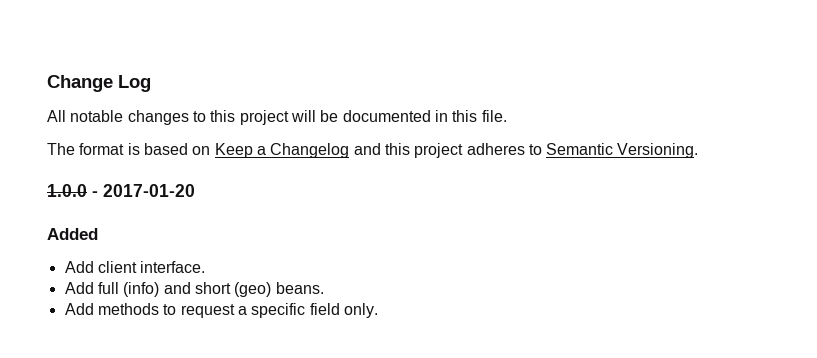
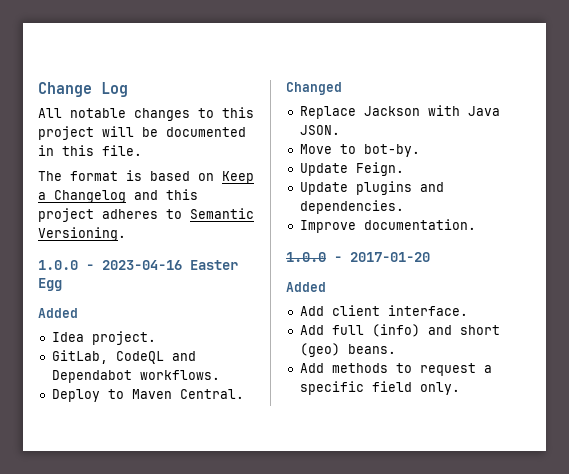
+ 1.0.0 - 2023-04-16 Easter Egg
+ Added
+ Idea project.
+ GitLab, CodeQL and Dependabot workflows.
+ Deploy to Maven Central.
+ Changed
+ Replace Jackson with Java JSON.
+ Move to bot-by.
+ Update Feign.
+ Update plugins and dependencies.
+ Improve documentation.

